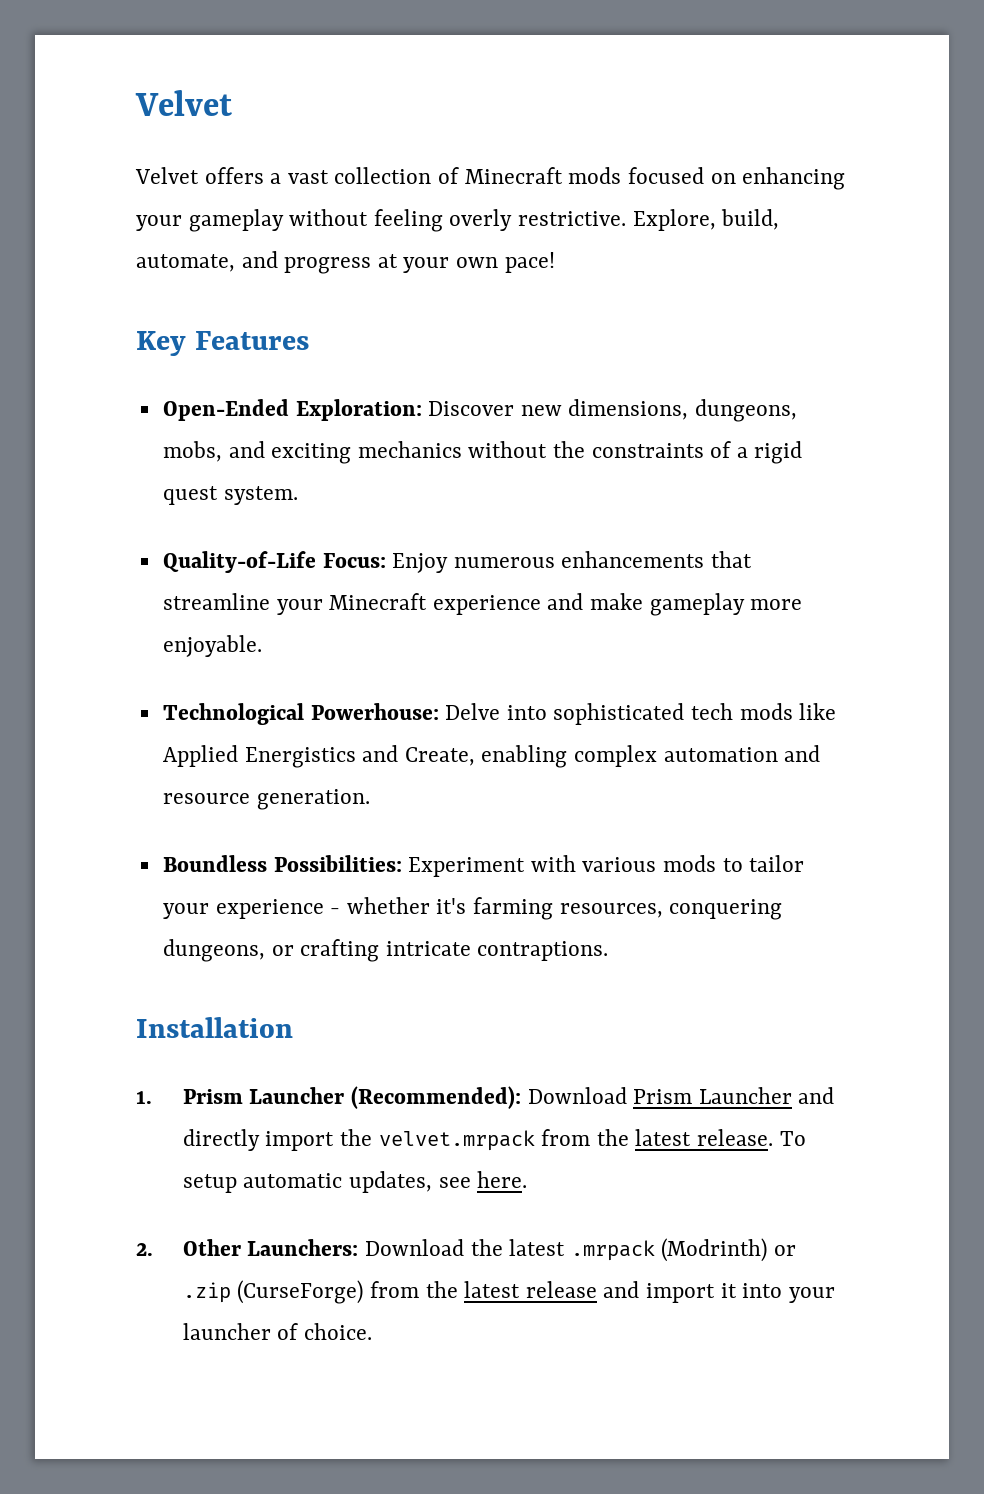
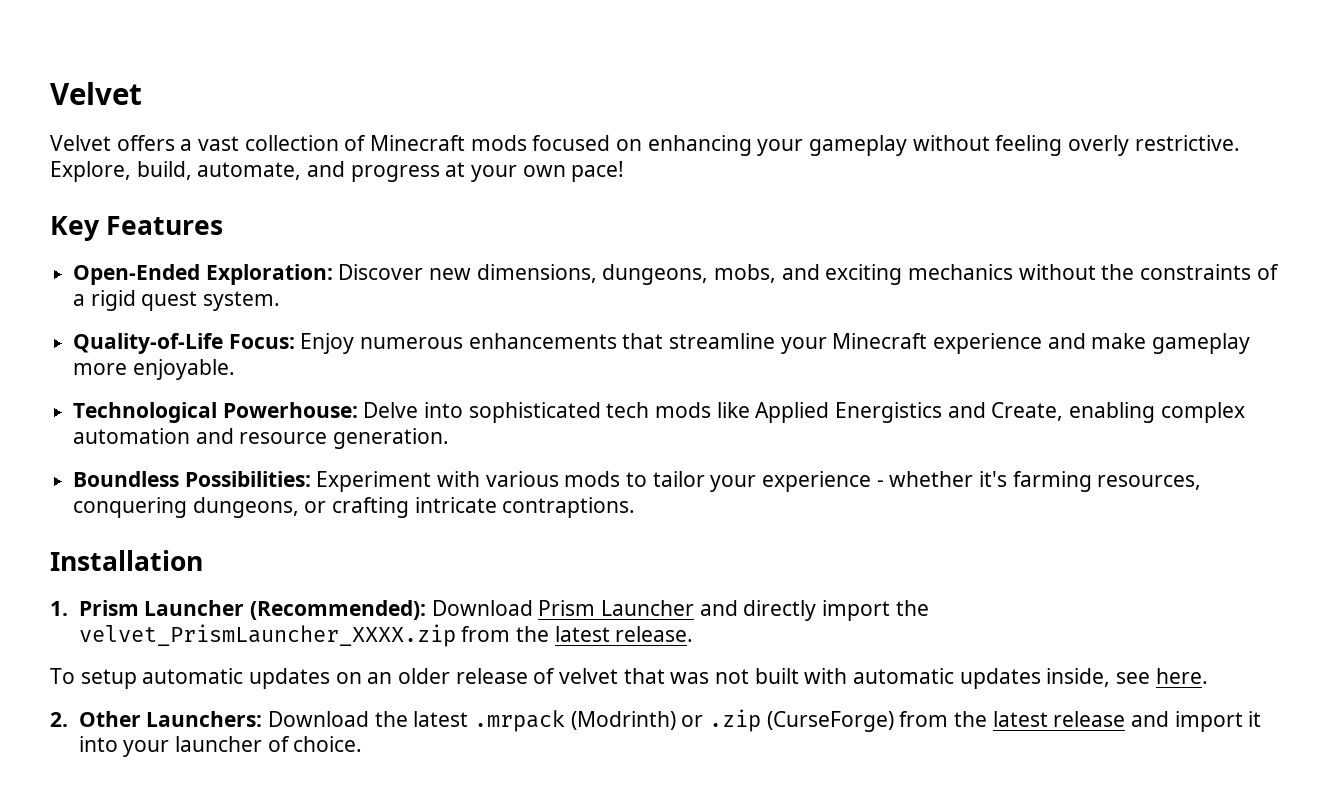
- 1. Prism Launcher (Recommended): Download Prism Launcher and directly import the velvet.mrpack from the latest release. To setup automatic updates, see here.
+ 1. Prism Launcher (Recommended): Download Prism Launcher and directly import the velvet_PrismLauncher_XXXX.zip from the latest release.
+ To setup automatic updates on an older release of velvet that was not built with automatic updates inside, see here.

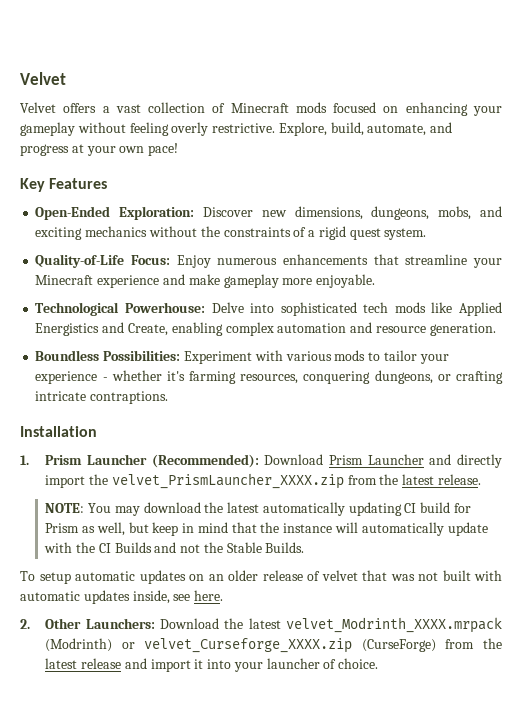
+ NOTE: You may download the latest automatically updating CI build for Prism as well, but keep in mind that the instance will automatically update with the CI Builds and not the Stable Builds.
- 2. Other Launchers: Download the latest .mrpack (Modrinth) or .zip (CurseForge) from the latest release and import it into your launcher of choice.
+ 2. Other Launchers: Download the latest velvet_Modrinth_XXXX.mrpack (Modrinth) or velvet_Curseforge_XXXX.zip (CurseForge) from the latest release and import it into your launcher of choice.

